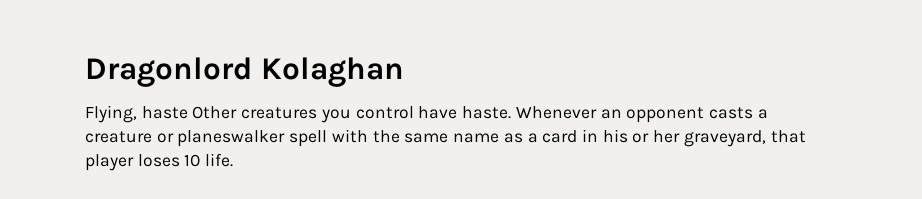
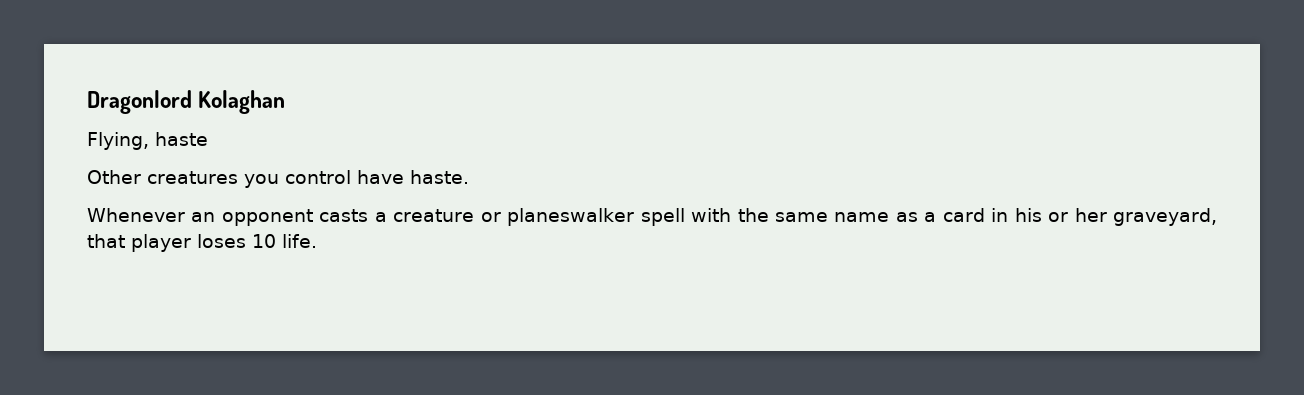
- Flying, haste Other creatures you control have haste. Whenever an opponent casts a creature or planeswalker spell with the same name as a card in his or her graveyard, that player loses 10 life.
+ Flying, haste
+ Other creatures you control have haste.
+ Whenever an opponent casts a creature or planeswalker spell with the same name as a card in his or her graveyard, that player loses 10 life.

